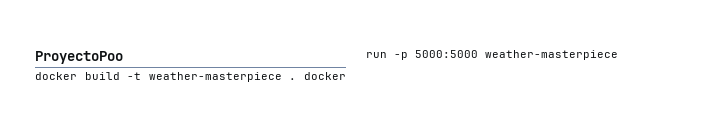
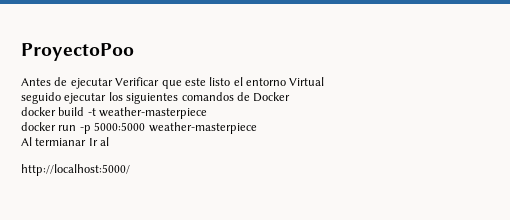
+ Antes de ejecutar Verificar que este listo el entorno Virtual
+ seguido ejecutar los siguientes comandos de Docker
- docker build -t weather-masterpiece . docker run -p 5000:5000 weather-masterpiece
+ docker build -t weather-masterpiece
+ docker run -p 5000:5000 weather-masterpiece
+ Al termianar Ir al
+ http://localhost:5000/

